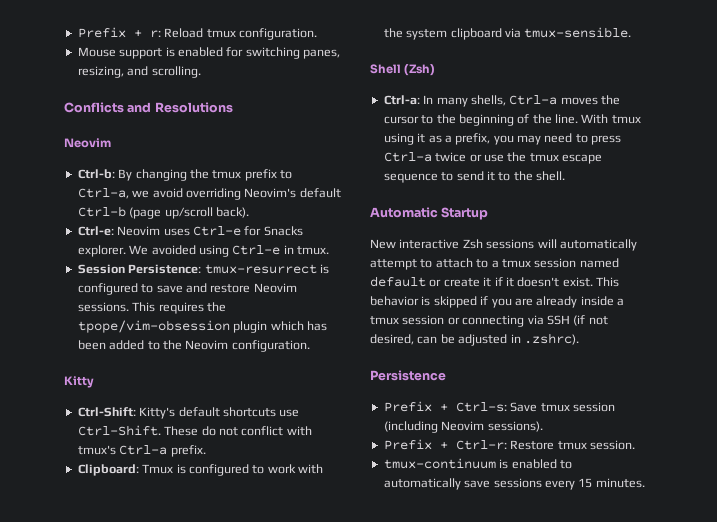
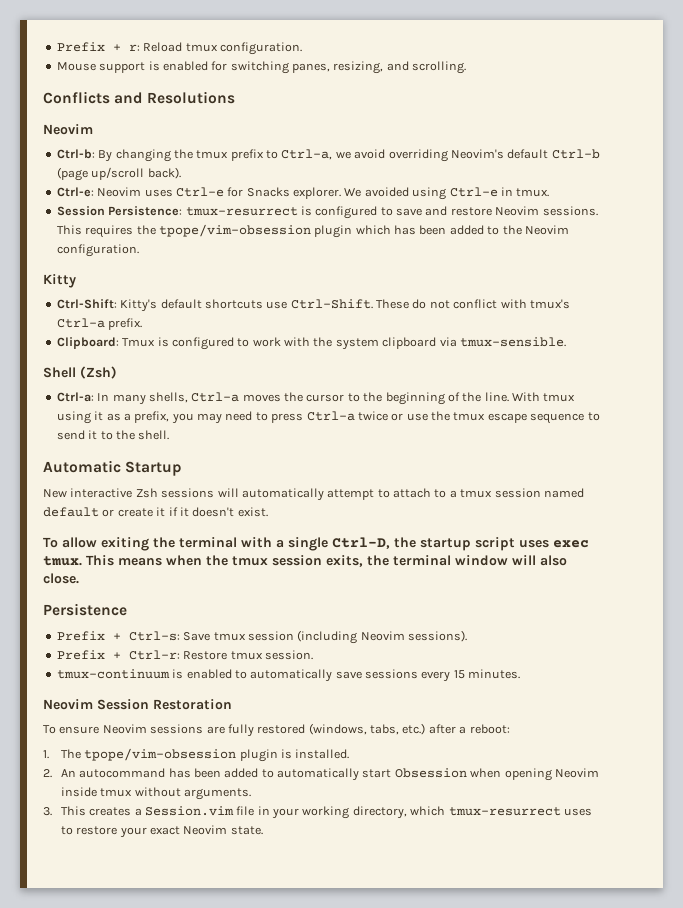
- New interactive Zsh sessions will automatically attempt to attach to a tmux session named default or create it if it doesn't exist. This behavior is skipped if you are already inside a tmux session or connecting via SSH (if not desired, can be adjusted in .zshrc).
+ New interactive Zsh sessions will automatically attempt to attach to a tmux session named default or create it if it doesn't exist.
+ To allow exiting the terminal with a single Ctrl-D, the startup script uses exec tmux. This means when the tmux session exits, the terminal window will also close.
+ Neovim Session Restoration
+ To ensure Neovim sessions are fully restored (windows, tabs, etc.) after a reboot:
+ 1. The tpope/vim-obsession plugin is installed.
+ 2. An autocommand has been added to automatically start Obsession when opening Neovim inside tmux without arguments.
+ 3. This creates a Session.vim file in your working directory, which tmux-resurrect uses to restore your exact Neovim state.

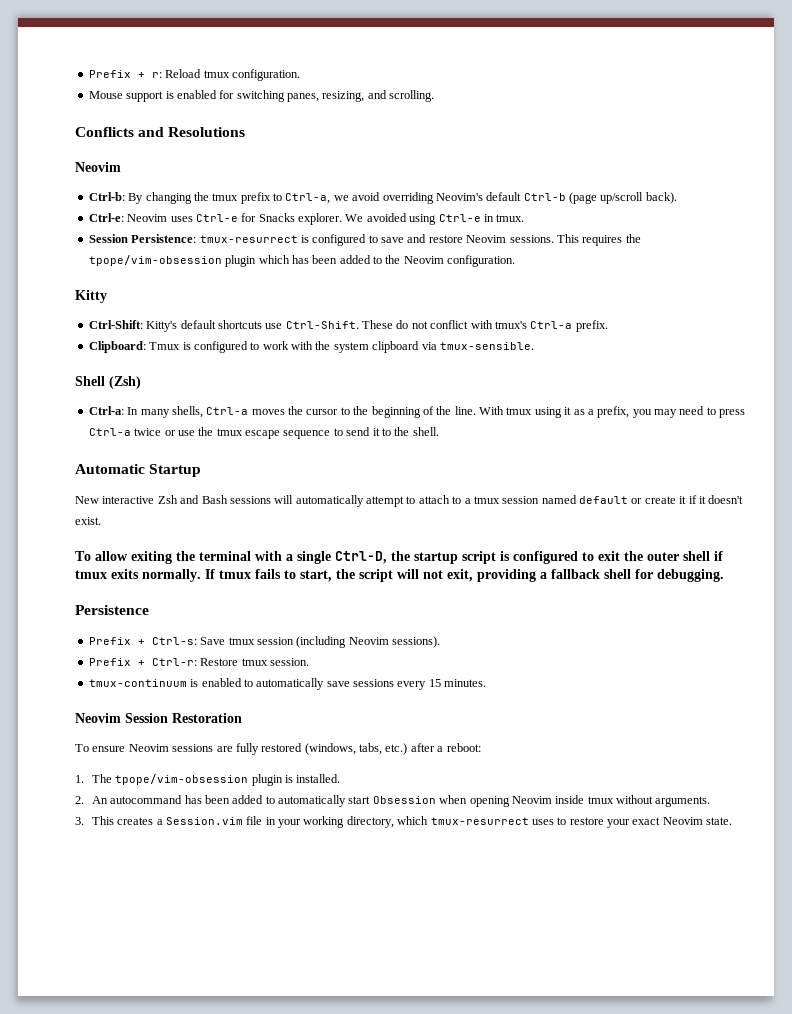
- New interactive Zsh sessions will automatically attempt to attach to a tmux session named default or create it if it doesn't exist.
+ New interactive Zsh and Bash sessions will automatically attempt to attach to a tmux session named default or create it if it doesn't exist.
- To allow exiting the terminal with a single Ctrl-D, the startup script uses exec tmux. This means when the tmux session exits, the terminal window will also close.
+ To allow exiting the terminal with a single Ctrl-D, the startup script is configured to exit the outer shell if tmux exits normally. If tmux fails to start, the script will not exit, providing a fallback shell for debugging.

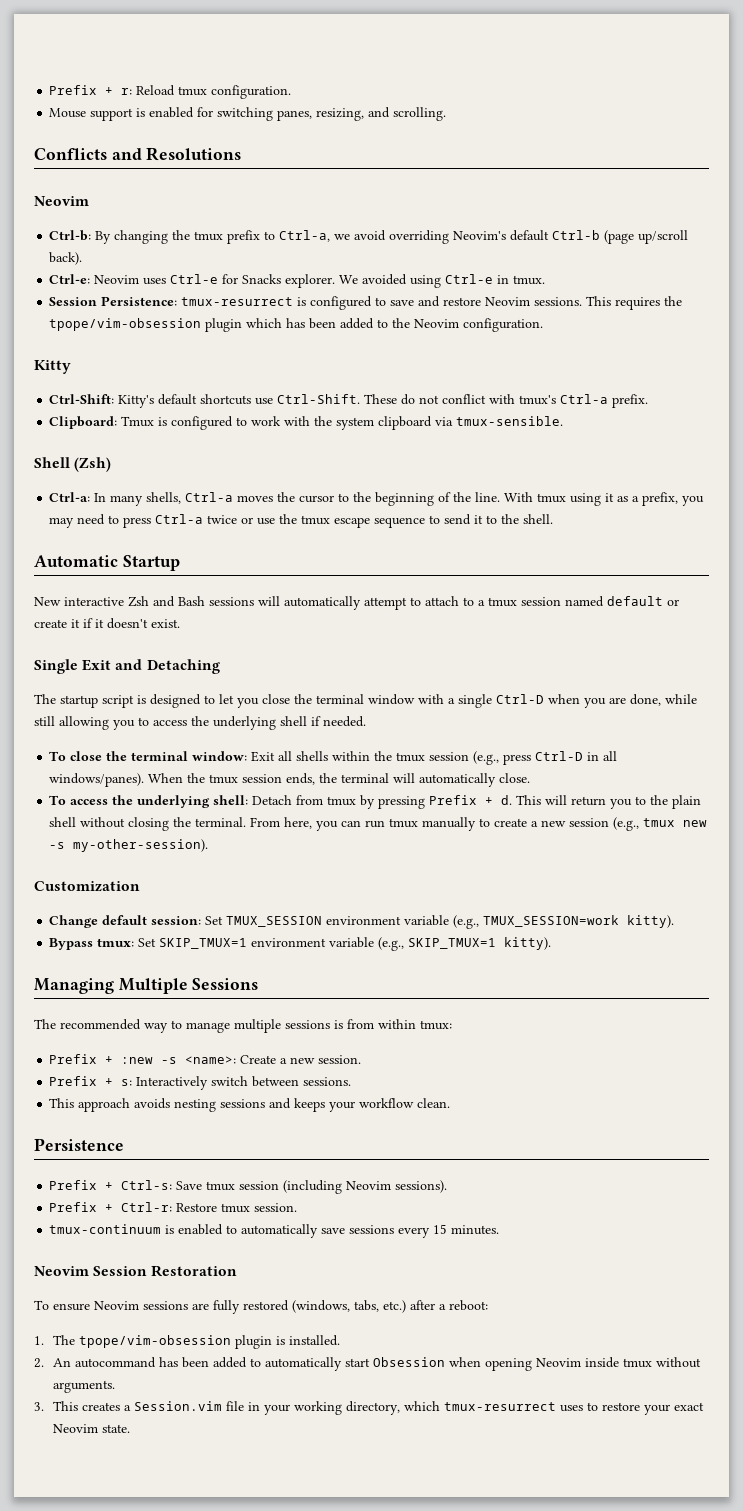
- To allow exiting the terminal with a single Ctrl-D, the startup script is configured to exit the outer shell if tmux exits normally. If tmux fails to start, the script will not exit, providing a fallback shell for debugging.
+ Single Exit and Detaching
+ The startup script is designed to let you close the terminal window with a single Ctrl-D when you are done, while still allowing you to access the underlying shell if needed.
+ To close the terminal window: Exit all shells within the tmux session (e.g., press Ctrl-D in all windows/panes). When the tmux session ends, the terminal will automatically close.
+ To access the underlying shell: Detach from tmux by pressing Prefix + d. This will return you to the plain shell without closing the terminal. From here, you can run tmux manually to create a new session (e.g., tmux new -s my-other-session).
+ Customization
+ Change default session: Set TMUX_SESSION environment variable (e.g., TMUX_SESSION=work kitty).
+ Bypass tmux: Set SKIP_TMUX=1 environment variable (e.g., SKIP_TMUX=1 kitty).
+ Managing Multiple Sessions
+ The recommended way to manage multiple sessions is from within tmux:
+ Prefix + :new -s <name>: Create a new session.
+ Prefix + s: Interactively switch between sessions.
+ This approach avoids nesting sessions and keeps your workflow clean.

